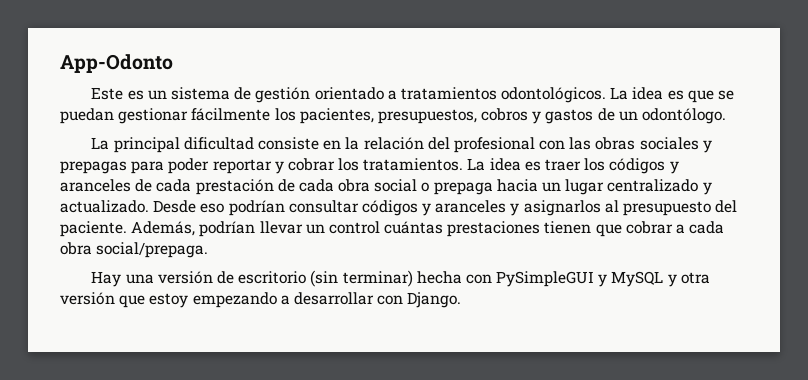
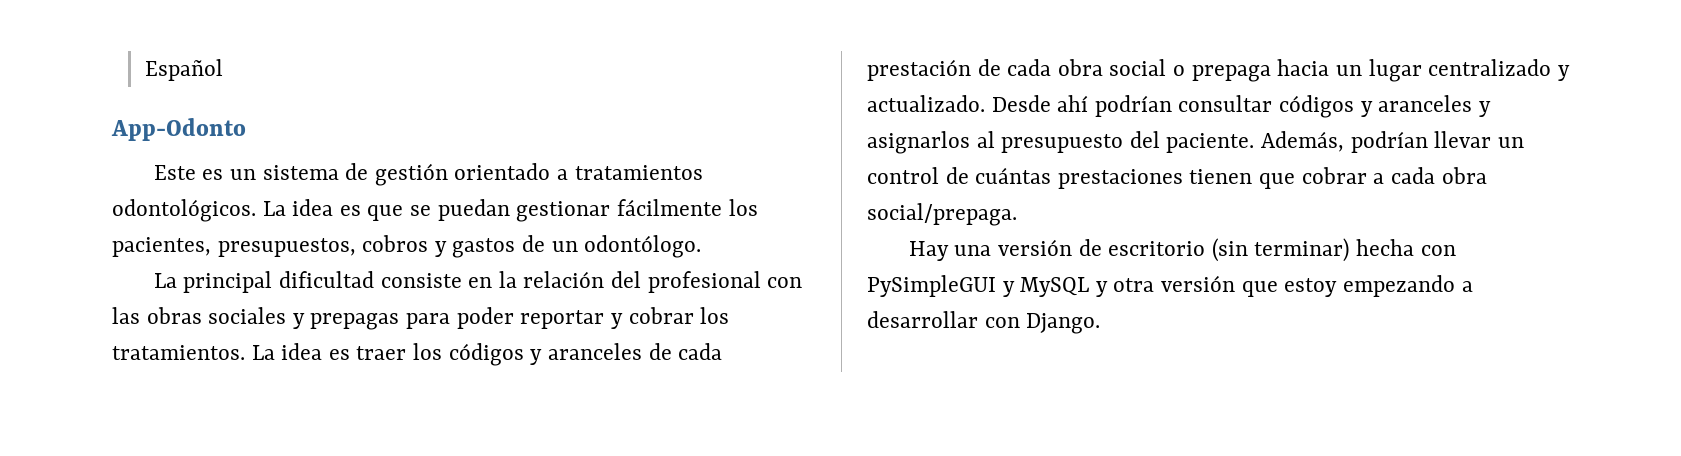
+ Español
- Desde eso podrían consultar códigos y aranceles y asignarlos al presupuesto del paciente.
+ Desde ahí podrían consultar códigos y aranceles y asignarlos al presupuesto del paciente.
- Además, podrían llevar un control cuántas prestaciones tienen que cobrar a cada obra social/prepaga.
+ Además, podrían llevar un control de cuántas prestaciones tienen que cobrar a cada obra social/prepaga.

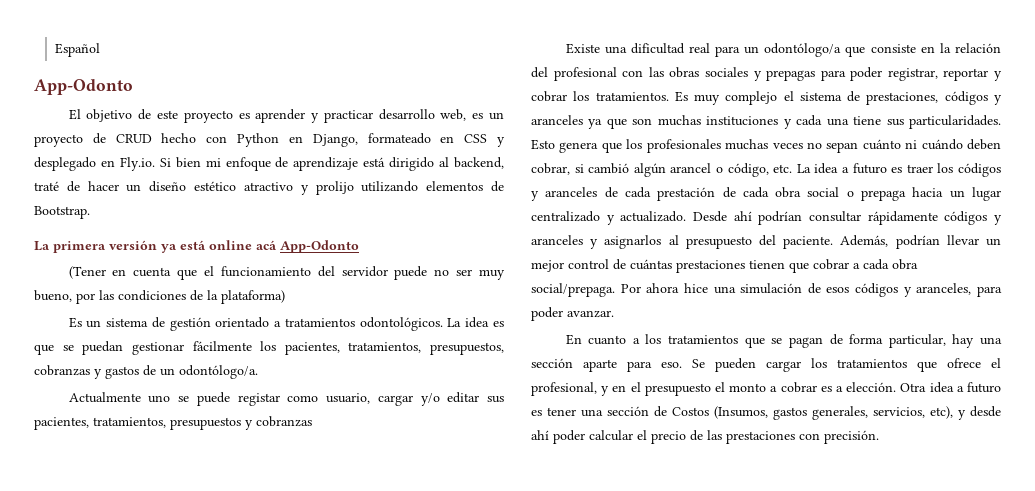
- Este es un sistema de gestión orientado a tratamientos odontológicos.
+ El objetivo de este proyecto es aprender y practicar desarrollo web, es un proyecto de CRUD hecho con Python en Django, formateado en CSS y desplegado en Fly.io. Si bien mi enfoque de aprendizaje está dirigido al backend, traté de hacer un diseño estético atractivo y prolijo utilizando elementos de Bootstrap.
+ La primera versión ya está online acá App-Odonto
+ (Tener en cuenta que el funcionamiento del servidor puede no ser muy bueno, por las condiciones de la plataforma)
+ Es un sistema de gestión orientado a tratamientos odontológicos.
- La idea es que se puedan gestionar fácilmente los pacientes, presupuestos, cobros y gastos de un odontólogo.
- La principal dificultad consiste en la relación del profesional con las obras sociales y prepagas para poder reportar y cobrar los tratamientos.
+ La idea es que se puedan gestionar fácilmente los pacientes, tratamientos, presupuestos, cobranzas y gastos de un odontólogo/a.
+ Actualmente uno se puede registar como usuario, cargar y/o editar sus pacientes, tratamientos, presupuestos y cobranzas
+ Existe una dificultad real para un odontólogo/a que consiste en la relación del profesional con las obras sociales y prepagas para poder registrar, reportar y cobrar los tratamientos.
- La idea es traer los códigos y aranceles de cada prestación de cada obra social o prepaga hacia un lugar centralizado y actualizado.
+ Es muy complejo el sistema de prestaciones, códigos y aranceles ya que son muchas instituciones y cada una tiene sus particularidades. Esto genera que los profesionales muchas veces no sepan cuánto ni cuándo deben cobrar, si cambió algún arancel o código, etc. La idea a futuro es traer los códigos y aranceles de cada prestación de cada obra social o prepaga hacia un lugar centralizado y actualizado.
- Desde ahí podrían consultar códigos y aranceles y asignarlos al presupuesto del paciente.
+ Desde ahí podrían consultar rápidamente códigos y aranceles y asignarlos al presupuesto del paciente.
- Además, podrían llevar un control de cuántas prestaciones tienen que cobrar a cada obra social/prepaga.
- Hay una versión de escritorio (sin terminar) hecha con PySimpleGUI y MySQL y otra versión que estoy empezando a desarrollar con Django.
+ Además, podrían llevar un mejor control de cuántas prestaciones tienen que cobrar a cada obra social/prepaga. Por ahora hice una simulación de esos códigos y aranceles, para poder avanzar.
+ En cuanto a los tratamientos que se pagan de forma particular, hay una sección aparte para eso. Se pueden cargar los tratamientos que ofrece el profesional, y en el presupuesto el monto a cobrar es a elección. Otra idea a futuro es tener una sección de Costos (Insumos, gastos generales, servicios, etc), y desde ahí poder calcular el precio de las prestaciones con precisión.

